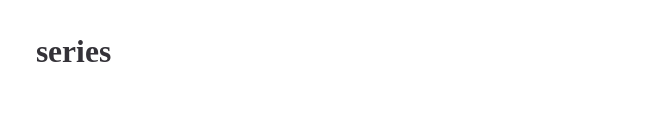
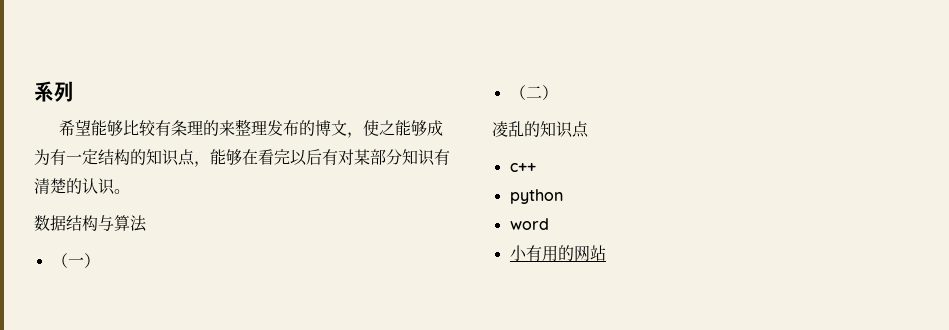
- series
+ 系列
+ 希望能够比较有条理的来整理发布的博文，使之能够成为有一定结构的知识点，能够在看完以后有对某部分知识有清楚的认识。
+ 数据结构与算法
+ （一）
+ （二）
+ 凌乱的知识点
+ c++
+ python
+ word
+ 小有用的网站

